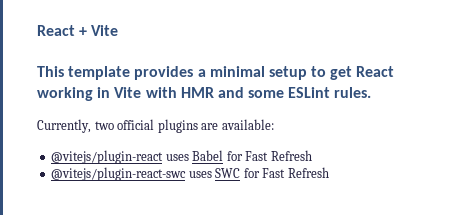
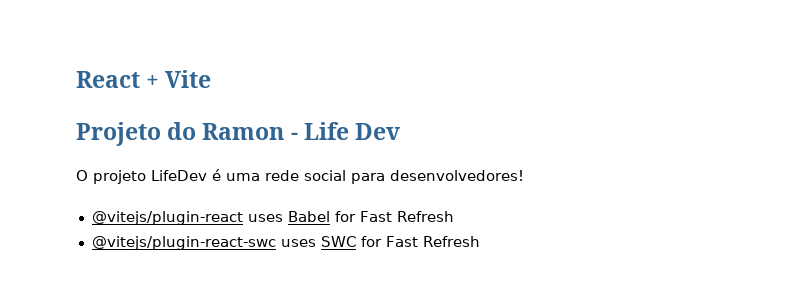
- This template provides a minimal setup to get React working in Vite with HMR and some ESLint rules.
- Currently, two official plugins are available:
+ Projeto do Ramon - Life Dev
+ O projeto LifeDev é uma rede social para desenvolvedores!

